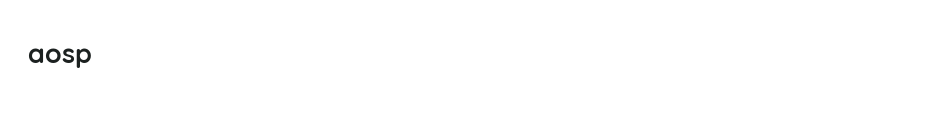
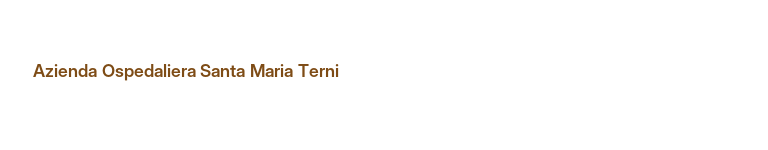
- aosp
+ Azienda Ospedaliera Santa Maria Terni

